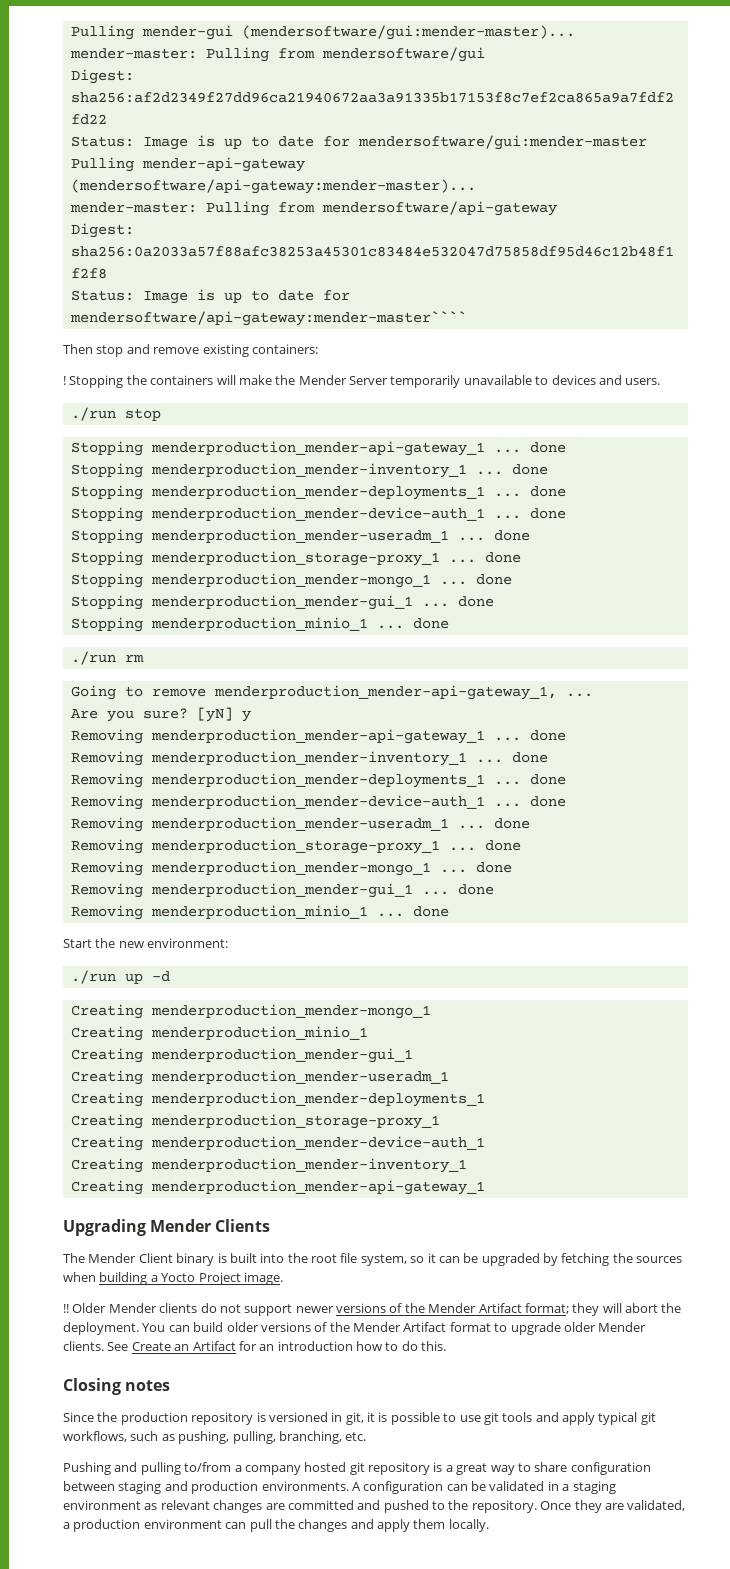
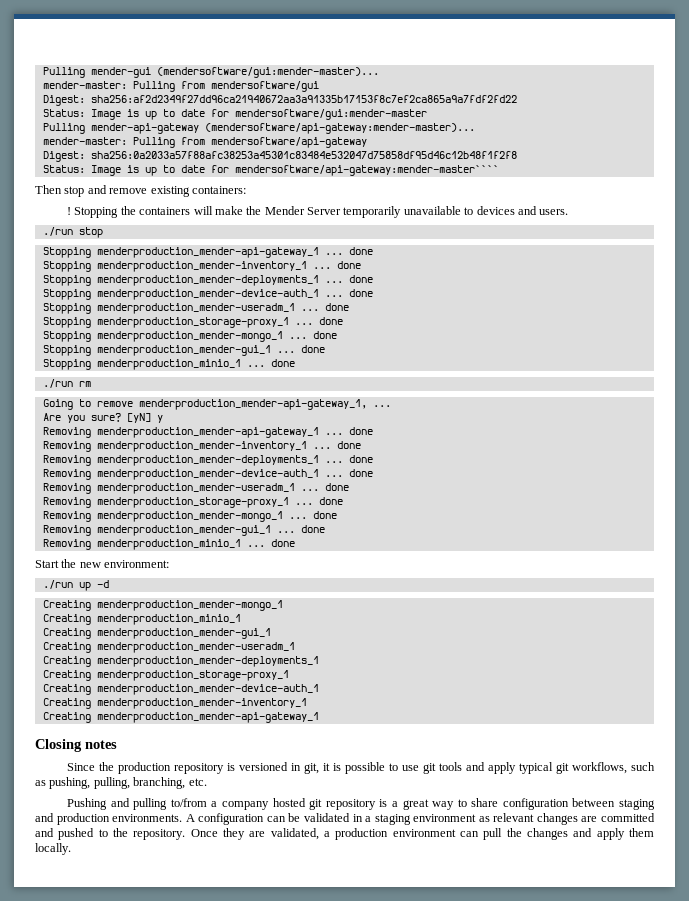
- Upgrading Mender Clients
- The Mender Client binary is built into the root file system, so it can be upgraded by fetching the sources when building a Yocto Project image.
- !! Older Mender clients do not support newer versions of the Mender Artifact format; they will abort the deployment. You can build older versions of the Mender Artifact format to upgrade older Mender clients. See Create an Artifact for an introduction how to do this.

